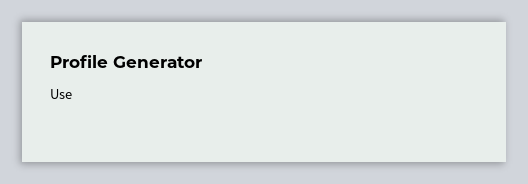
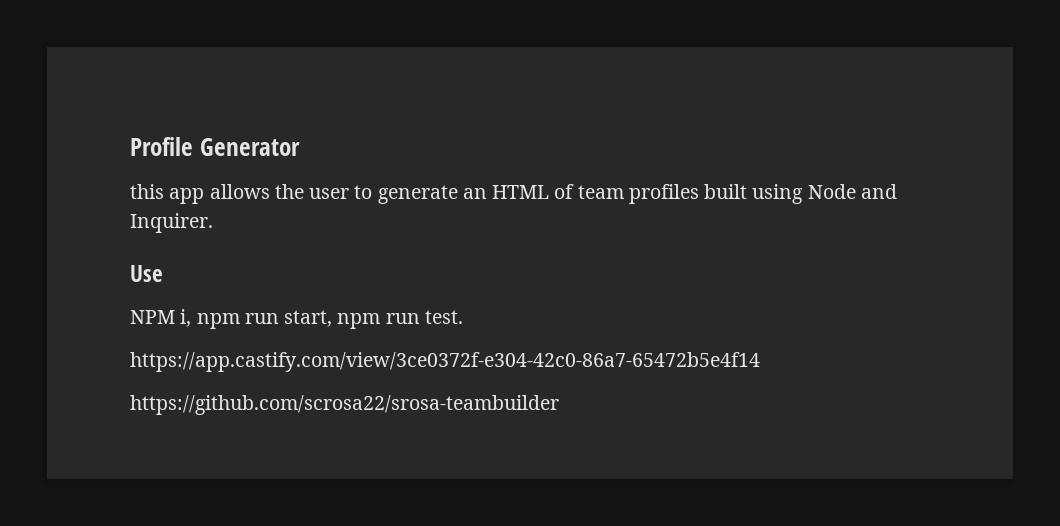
+ this app allows the user to generate an HTML of team profiles built using Node and Inquirer.
  Use
+ NPM i, npm run start, npm run test.
+ https://app.castify.com/view/3ce0372f-e304-42c0-86a7-65472b5e4f14
+ https://github.com/scrosa22/srosa-teambuilder

